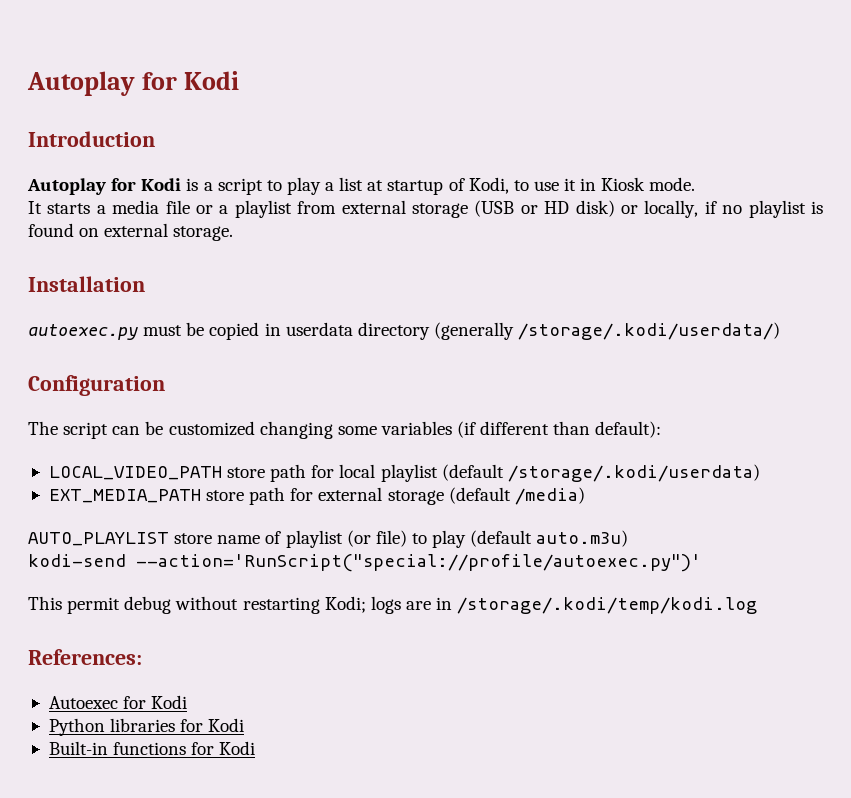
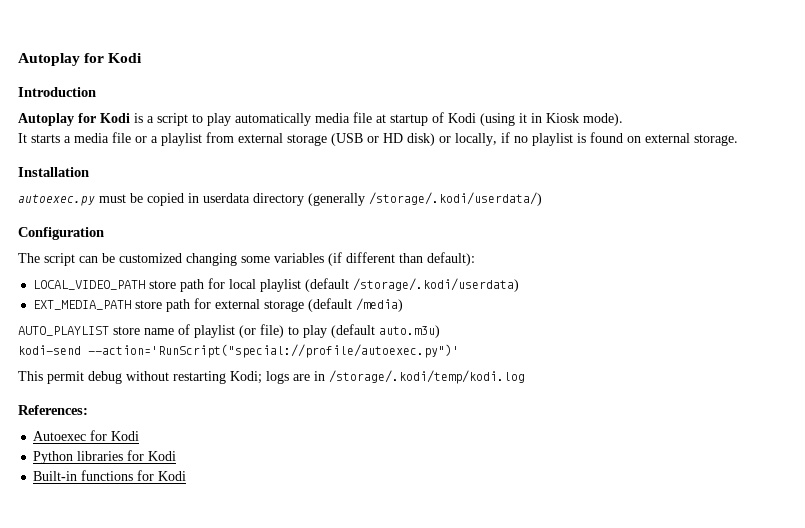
- Autoplay for Kodi is a script to play a list at startup of Kodi, to use it in Kiosk mode.
+ Autoplay for Kodi is a script to play automatically media file at startup of Kodi (using it in Kiosk mode).

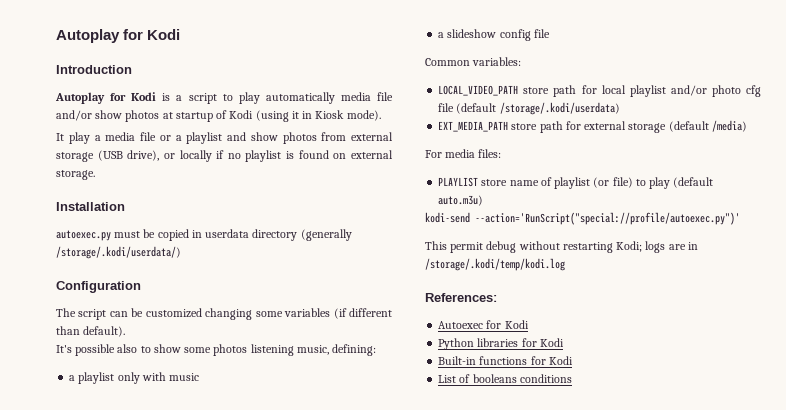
- Autoplay for Kodi is a script to play automatically media file at startup of Kodi (using it in Kiosk mode).
+ Autoplay for Kodi is a script to play automatically media file and/or show photos at startup of Kodi (using it in Kiosk mode).
- It starts a media file or a playlist from external storage (USB or HD disk) or locally, if no playlist is found on external storage.
+ It play a media file or a playlist and show photos from external storage (USB drive), or locally if no playlist is found on external storage.
- The script can be customized changing some variables (if different than default):
+ The script can be customized changing some variables (if different than default).
+ It's possible also to show some photos listening music, defining:
+ a playlist only with music
+ a slideshow config file
+ Common variables:
- LOCAL_VIDEO_PATH store path for local playlist (default /storage/.kodi/userdata)
+ LOCAL_VIDEO_PATH store path for local playlist and/or photo cfg file (default /storage/.kodi/userdata)
- AUTO_PLAYLIST store name of playlist (or file) to play (default auto.m3u)
+ For media files:
+ PLAYLIST store name of playlist (or file) to play (default auto.m3u)
+ List of booleans conditions

